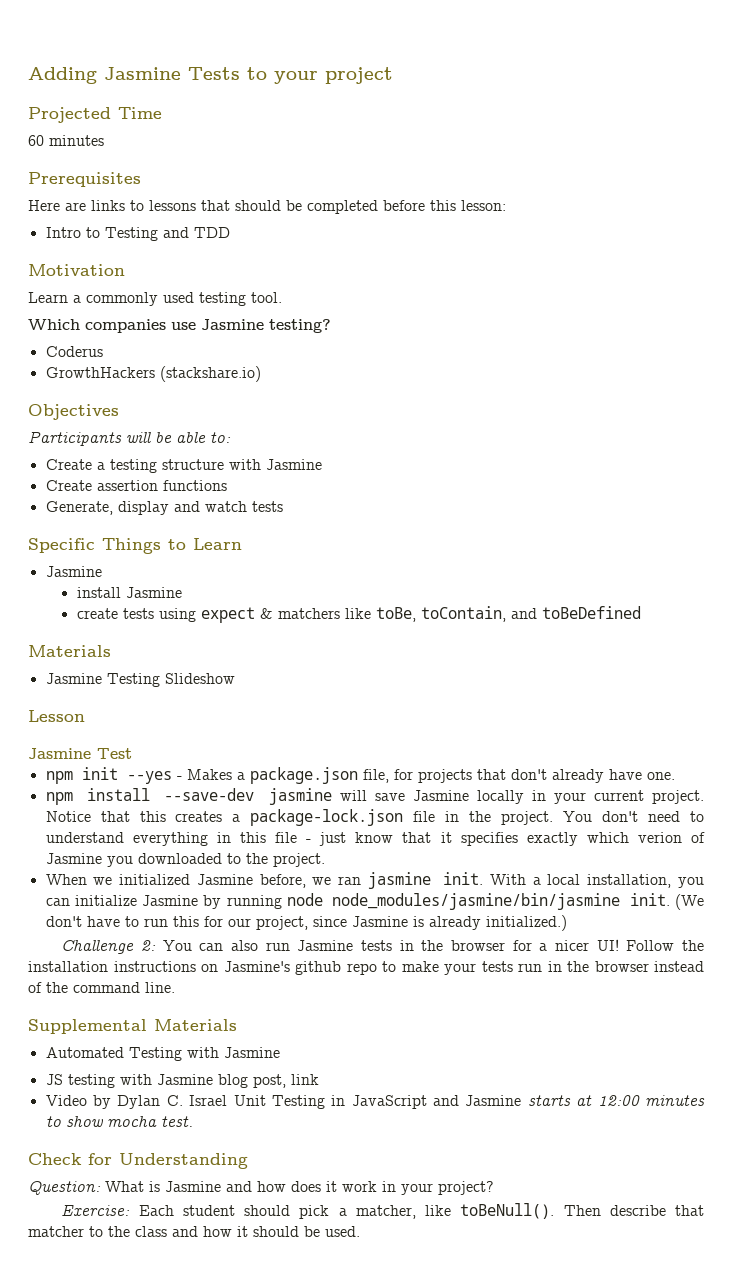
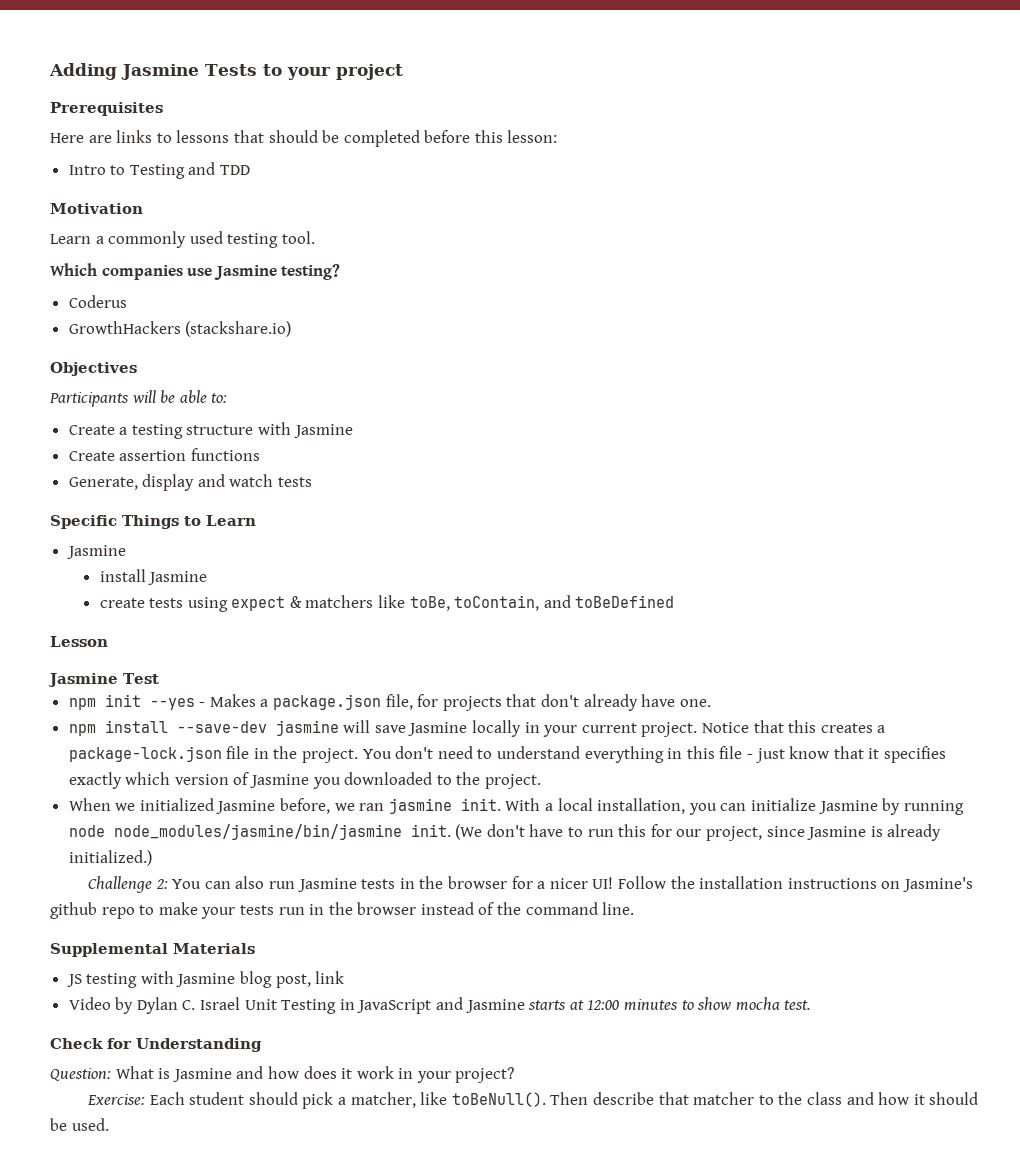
- Projected Time
- 60 minutes
  create tests using expect & matchers like toBe, toContain, and toBeDefined
- Materials
- Jasmine Testing Slideshow
- You don't need to understand everything in this file - just know that it specifies exactly which verion of Jasmine you downloaded to the project.
+ You don't need to understand everything in this file - just know that it specifies exactly which version of Jasmine you downloaded to the project.
- Automated Testing with Jasmine

